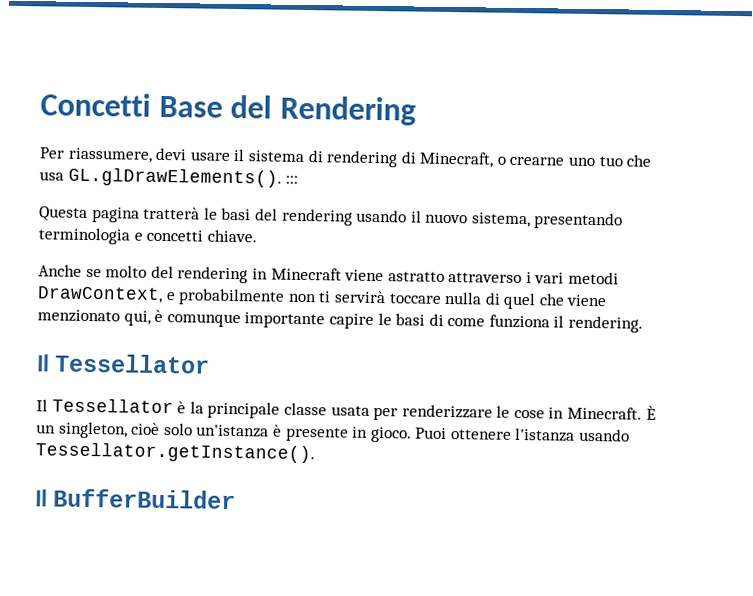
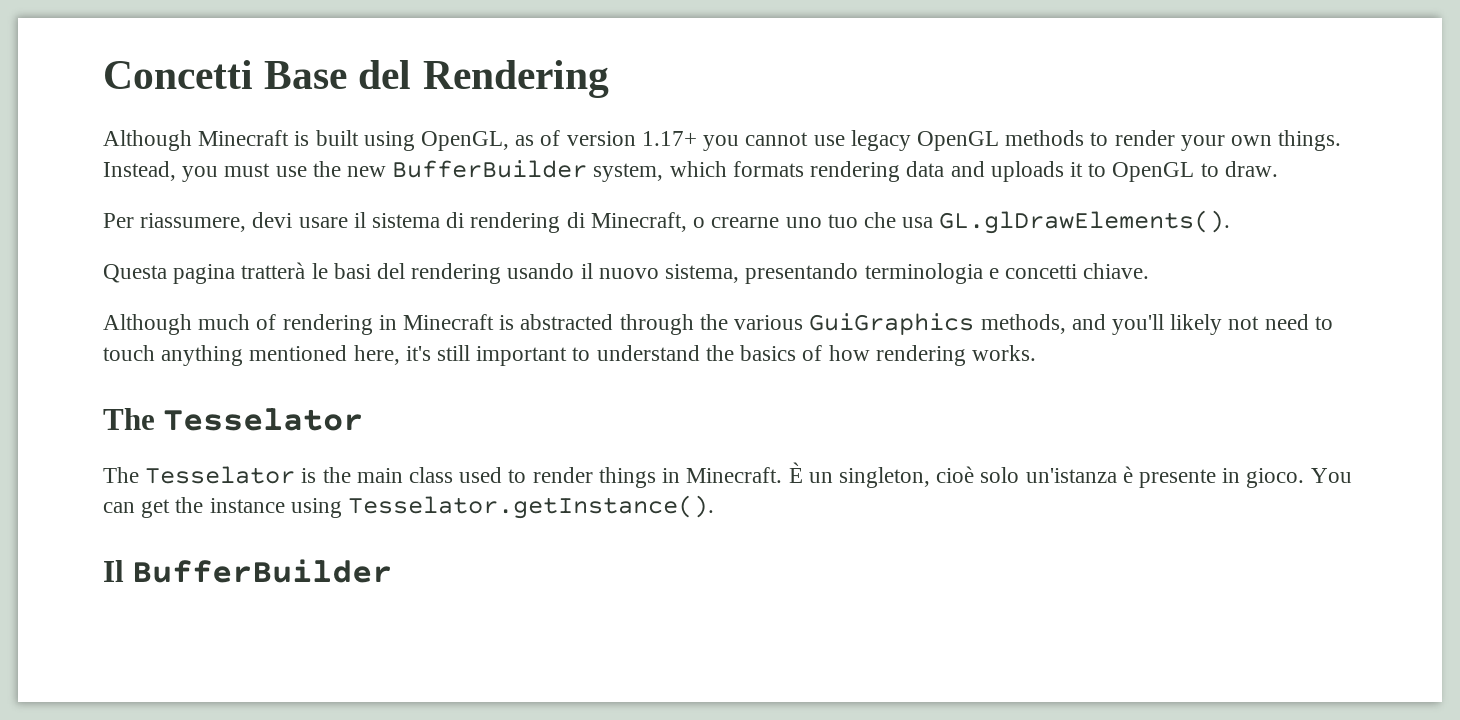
+ Although Minecraft is built using OpenGL, as of version 1.17+ you cannot use legacy OpenGL methods to render your own things. Instead, you must use the new BufferBuilder system, which formats rendering data and uploads it to OpenGL to draw.
- Per riassumere, devi usare il sistema di rendering di Minecraft, o crearne uno tuo che usa GL.glDrawElements(). :::
+ Per riassumere, devi usare il sistema di rendering di Minecraft, o crearne uno tuo che usa GL.glDrawElements().
- Anche se molto del rendering in Minecraft viene astratto attraverso i vari metodi DrawContext, e probabilmente non ti servirà toccare nulla di quel che viene menzionato qui, è comunque importante capire le basi di come funziona il rendering.
- Il Tessellator
- Il Tessellator è la principale classe usata per renderizzare le cose in Minecraft.
+ Although much of rendering in Minecraft is abstracted through the various GuiGraphics methods, and you'll likely not need to touch anything mentioned here, it's still important to understand the basics of how rendering works.
+ The Tesselator
+ The Tesselator is the main class used to render things in Minecraft.
- Puoi ottenere l'istanza usando Tessellator.getInstance().
+ You can get the instance using Tesselator.getInstance().

